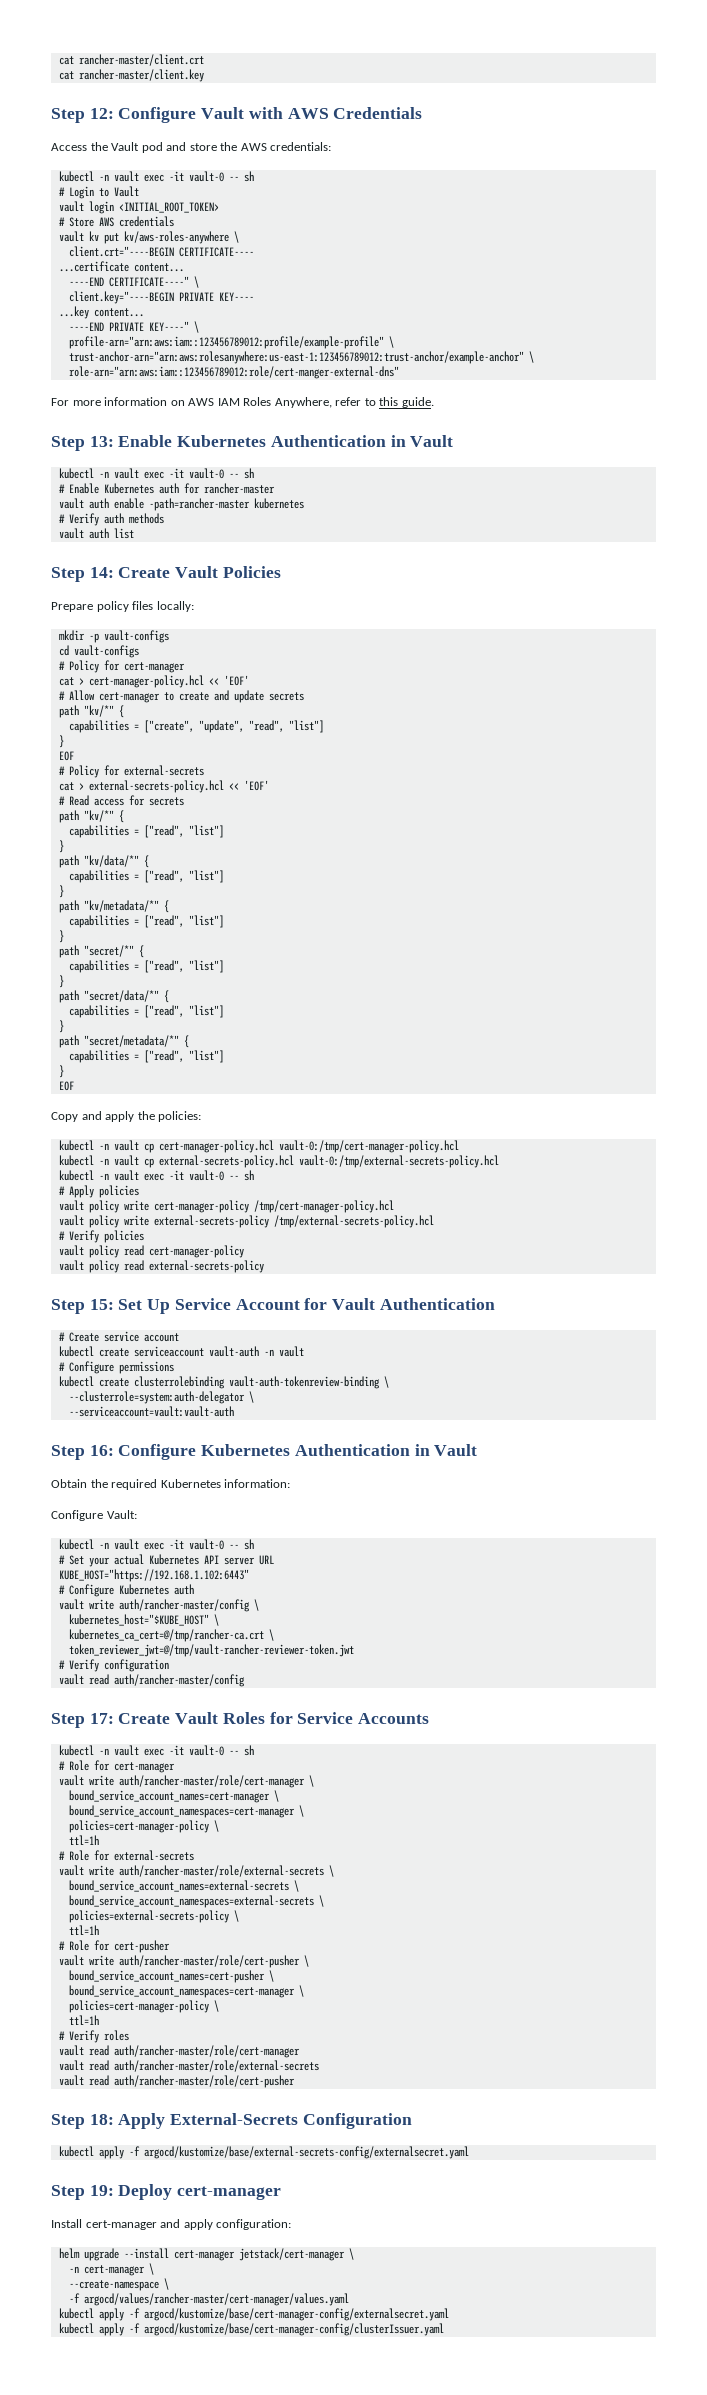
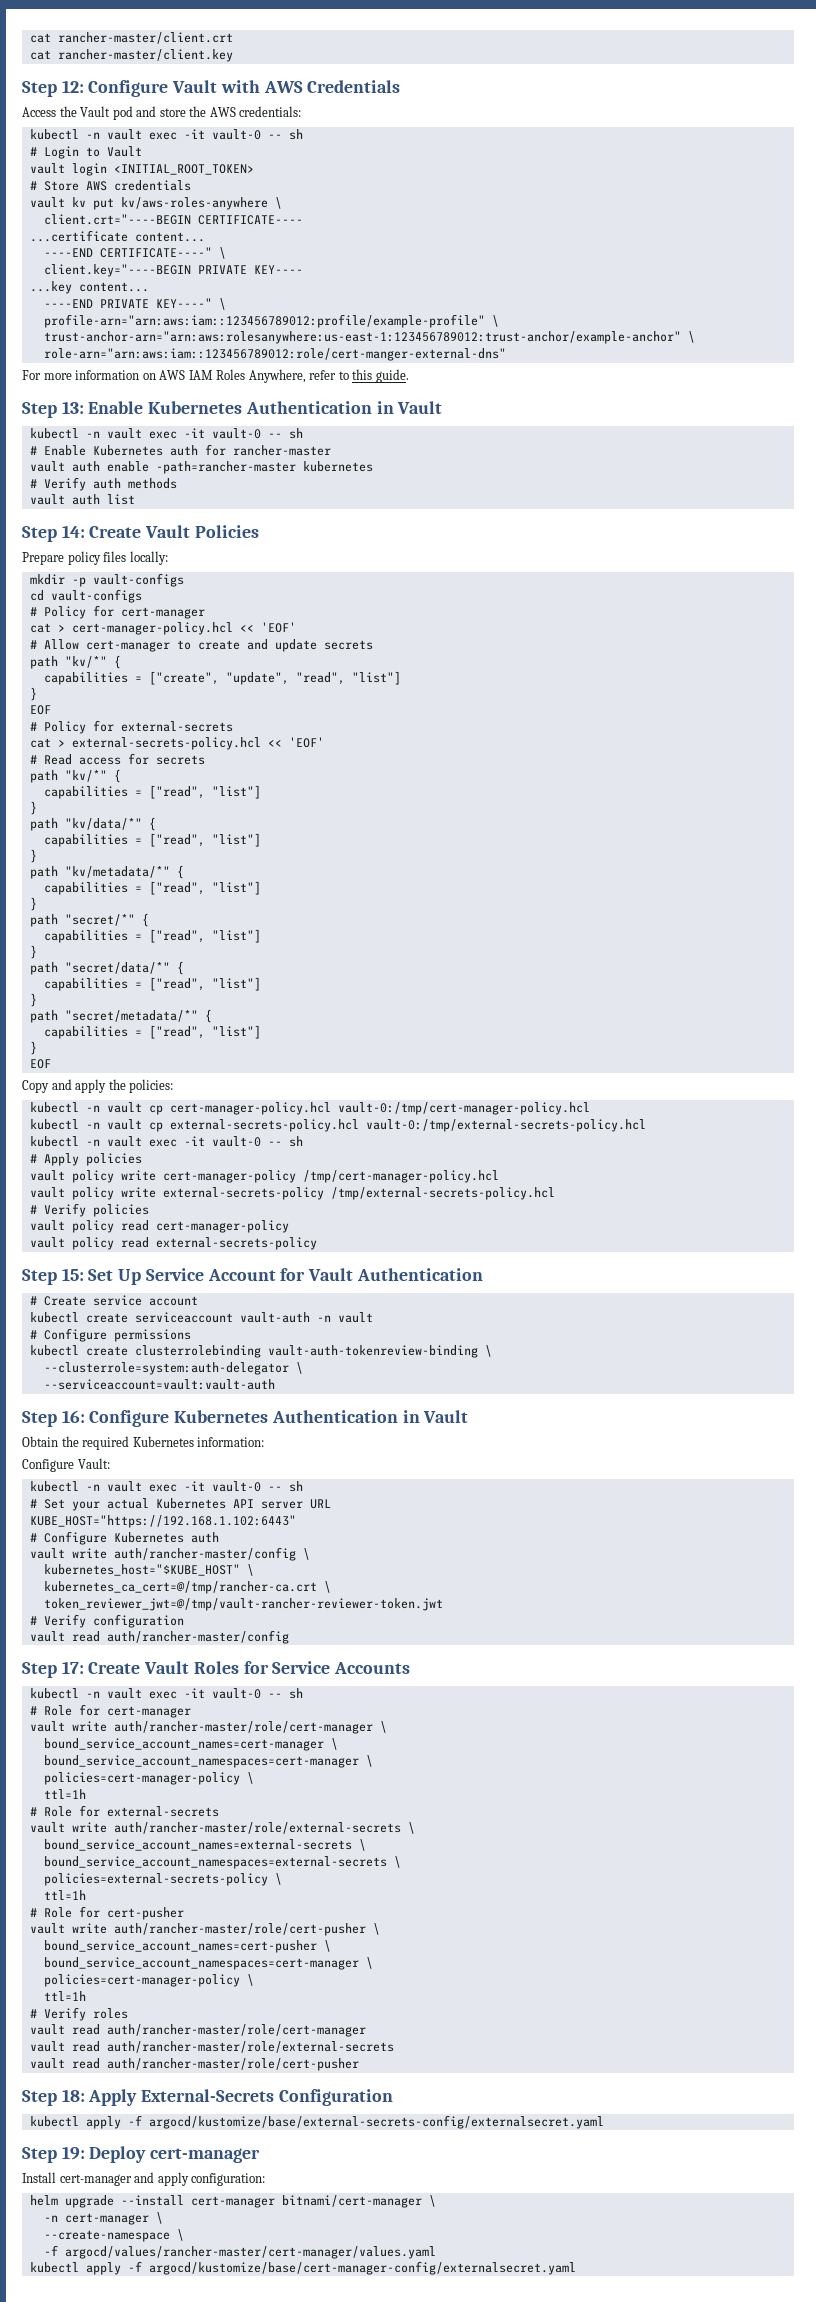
- helm upgrade --install cert-manager jetstack/cert-manager \
+ helm upgrade --install cert-manager bitnami/cert-manager \
- kubectl apply -f argocd/kustomize/base/cert-manager-config/clusterIssuer.yaml

